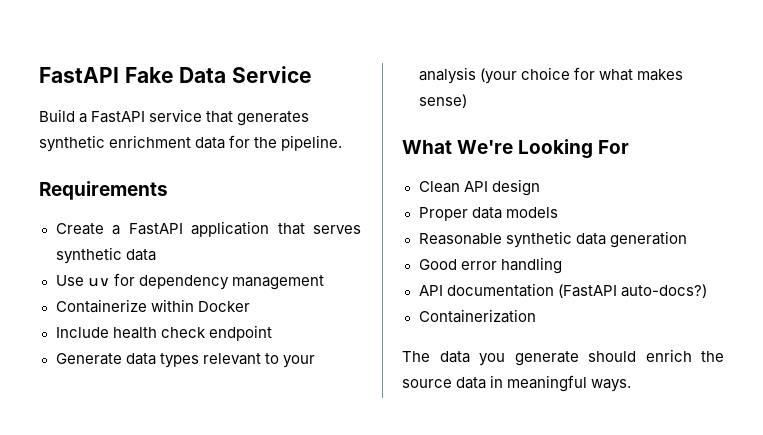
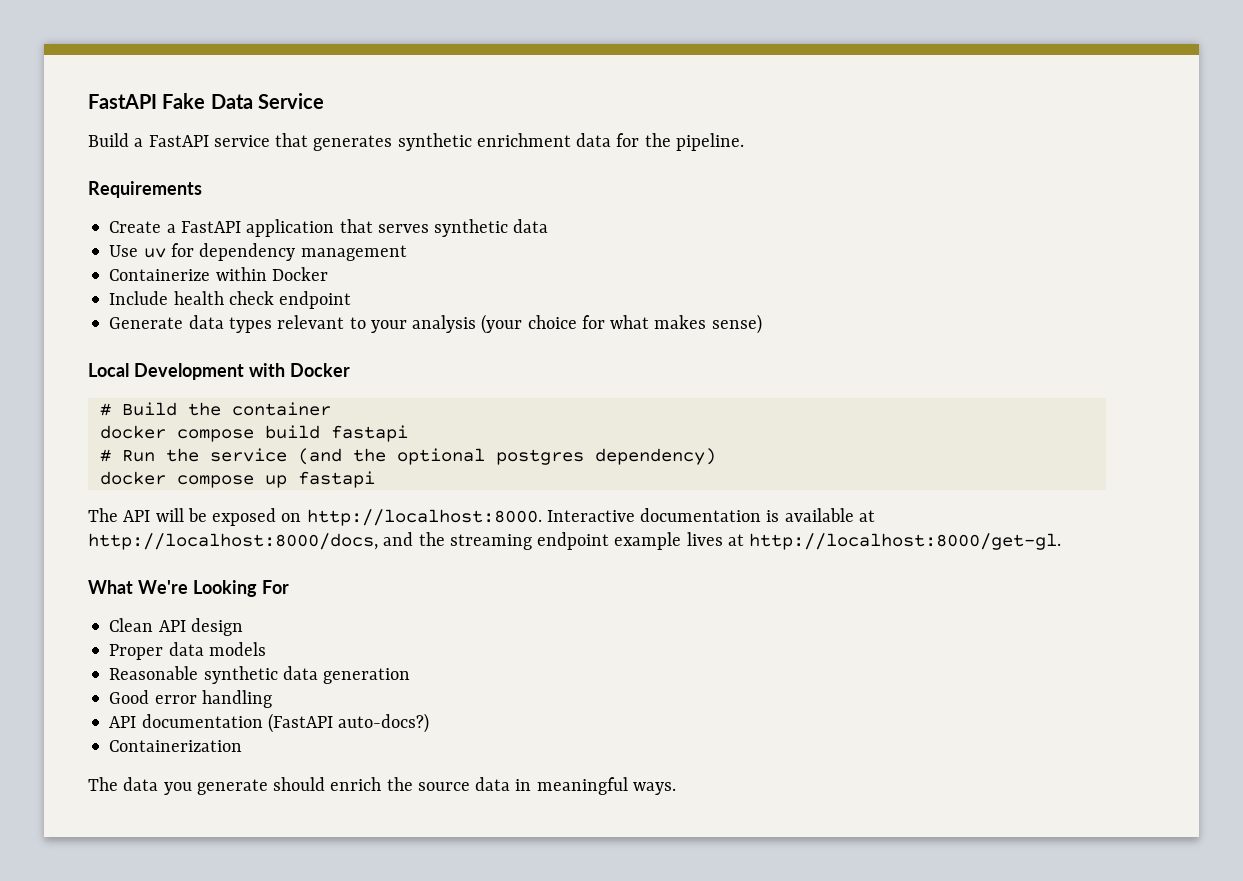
+ Local Development with Docker
+ # Build the container
+ docker compose build fastapi
+ # Run the service (and the optional postgres dependency)
+ docker compose up fastapi
+ The API will be exposed on http://localhost:8000. Interactive documentation is available at http://localhost:8000/docs, and the streaming endpoint example lives at http://localhost:8000/get-gl.

